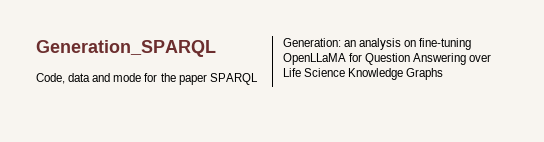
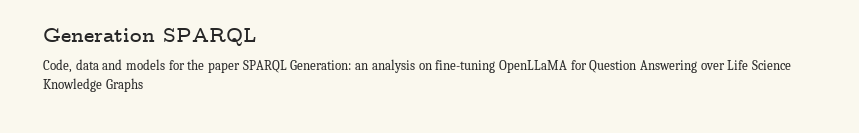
- Generation_SPARQL
+ Generation SPARQL
- Code, data and mode for the paper SPARQL Generation: an analysis on fine-tuning OpenLLaMA for Question Answering over Life Science Knowledge Graphs
+ Code, data and models for the paper SPARQL Generation: an analysis on fine-tuning OpenLLaMA for Question Answering over Life Science Knowledge Graphs

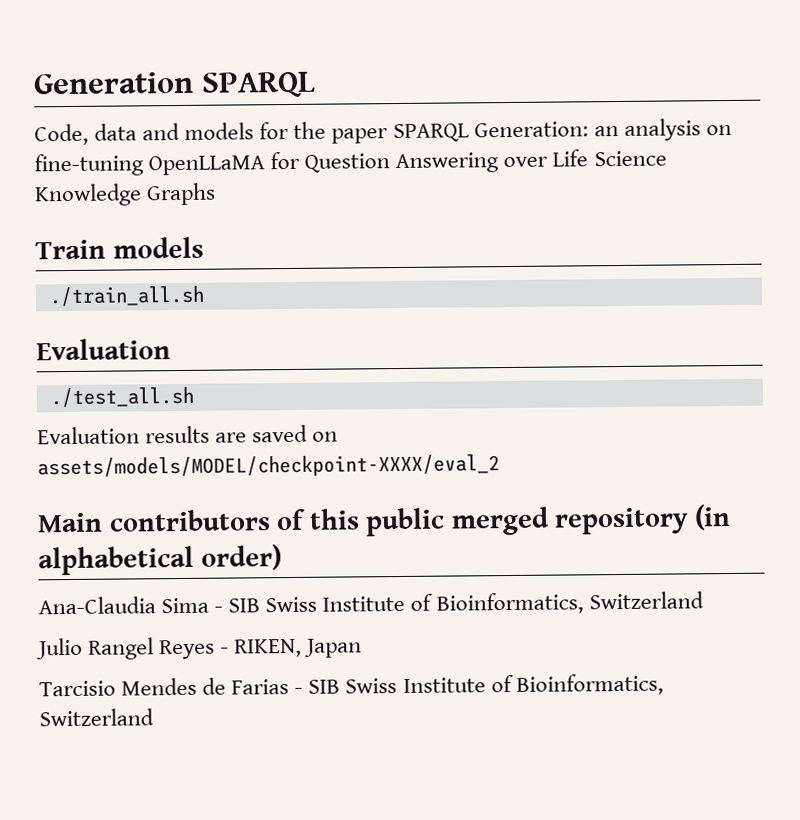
+ Train models
+ ./train_all.sh
+ Evaluation
+ ./test_all.sh
+ Evaluation results are saved on assets/models/MODEL/checkpoint-XXXX/eval_2
+ Main contributors of this public merged repository (in alphabetical order)
+ Ana-Claudia Sima - SIB Swiss Institute of Bioinformatics, Switzerland
+ Julio Rangel Reyes - RIKEN, Japan
+ Tarcisio Mendes de Farias - SIB Swiss Institute of Bioinformatics, Switzerland

